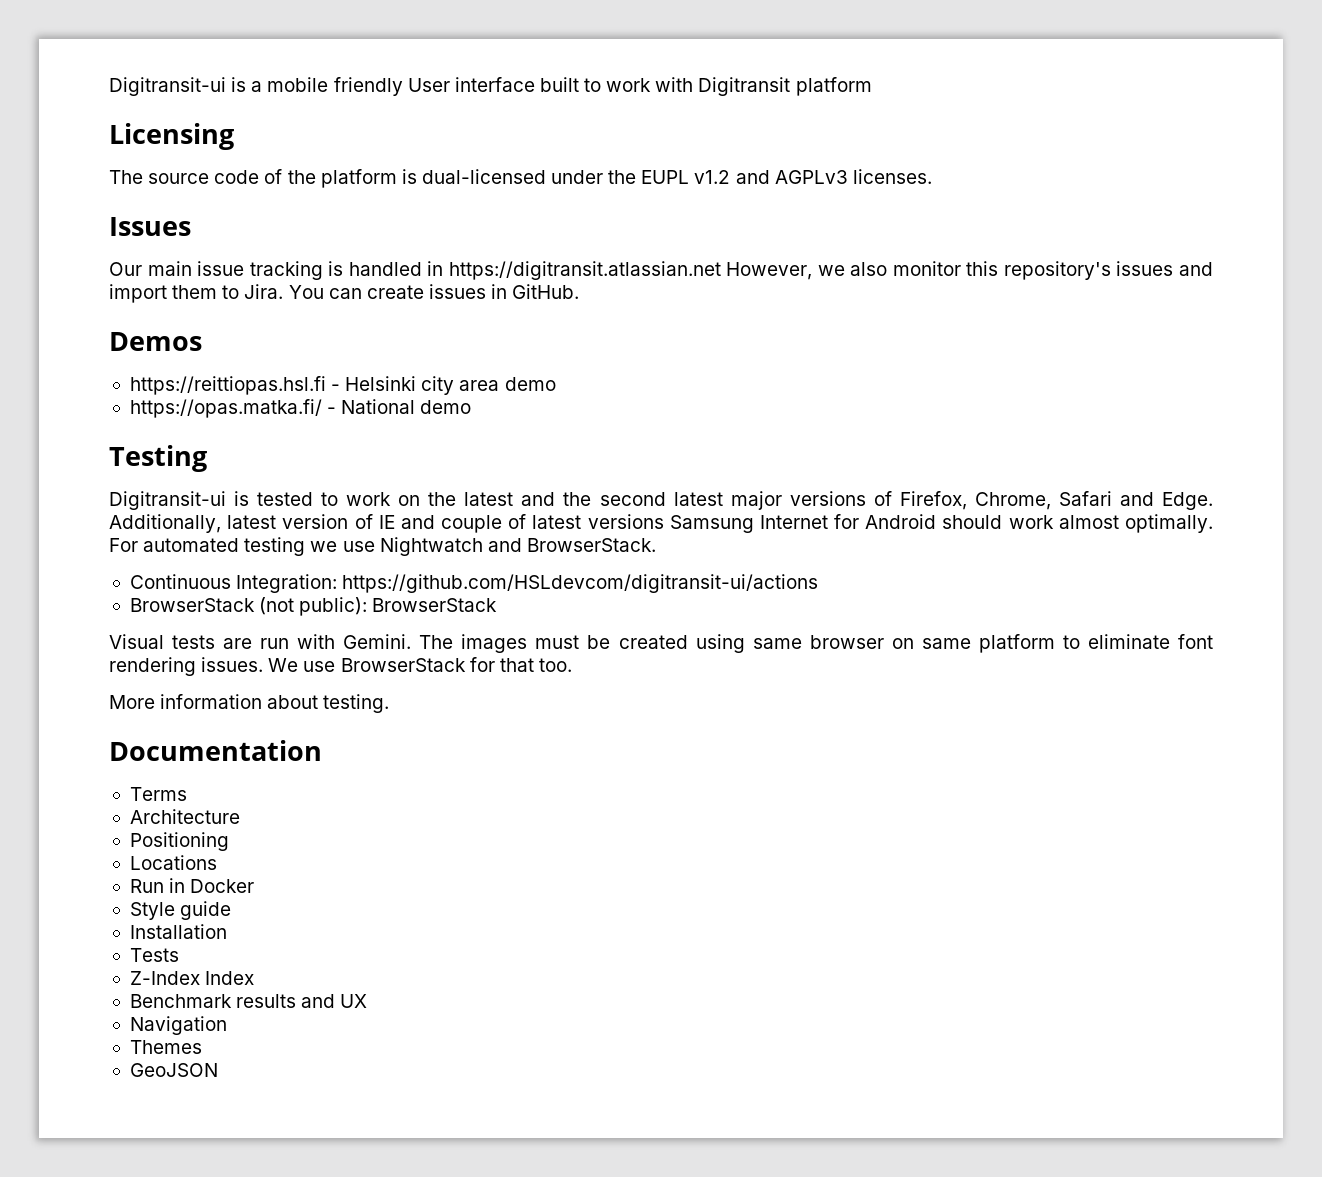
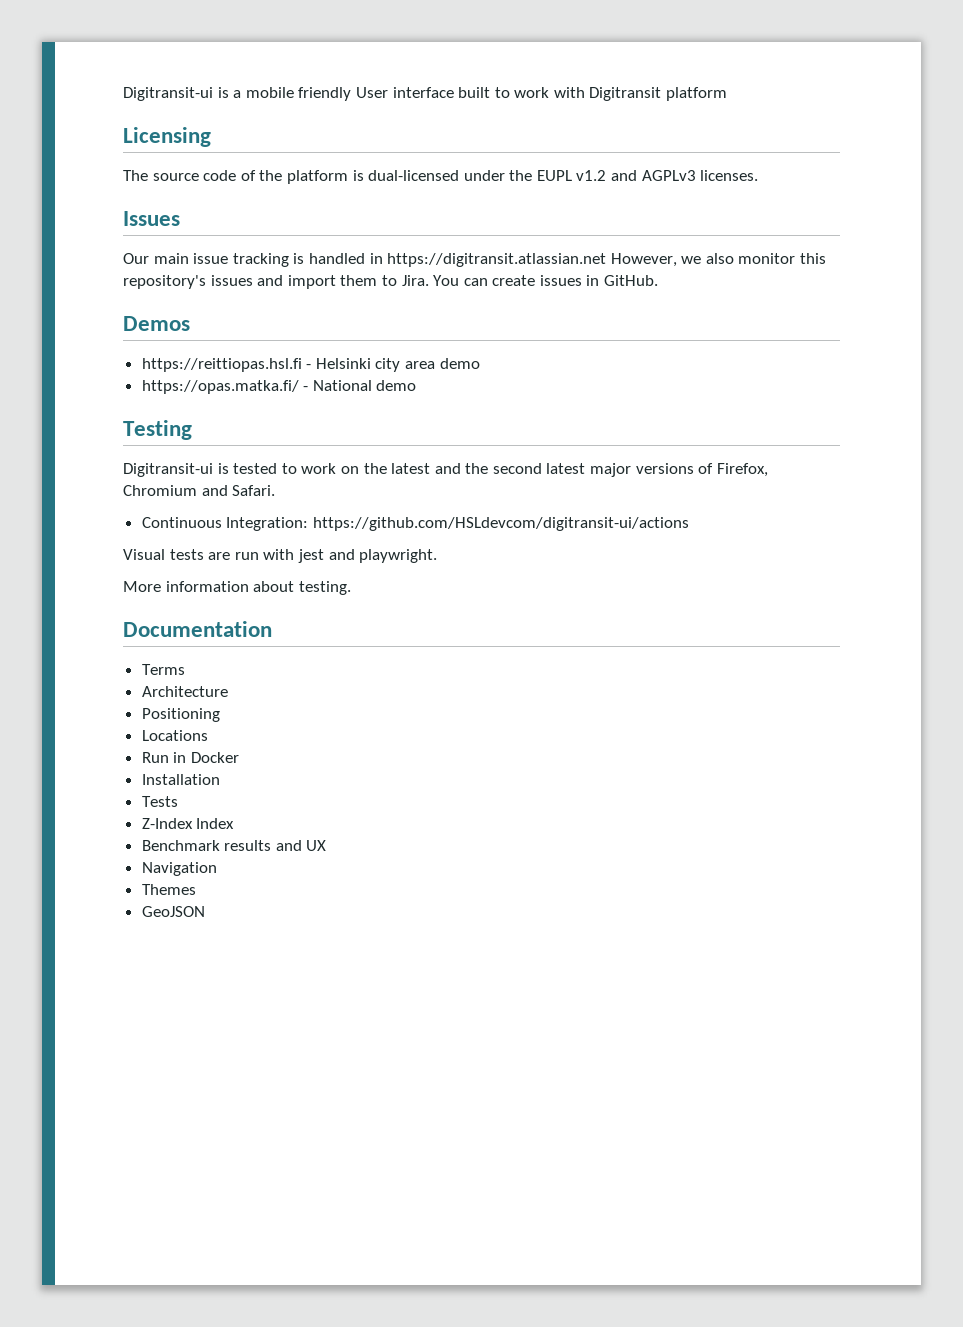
- Digitransit-ui is tested to work on the latest and the second latest major versions of Firefox, Chrome, Safari and Edge. Additionally, latest version of IE and couple of latest versions Samsung Internet for Android should work almost optimally. For automated testing we use Nightwatch and BrowserStack.
+ Digitransit-ui is tested to work on the latest and the second latest major versions of Firefox, Chromium and Safari.
- BrowserStack (not public): BrowserStack
- Visual tests are run with Gemini. The images must be created using same browser on same platform to eliminate font rendering issues. We use BrowserStack for that too.
+ Visual tests are run with jest and playwright.
- Style guide

